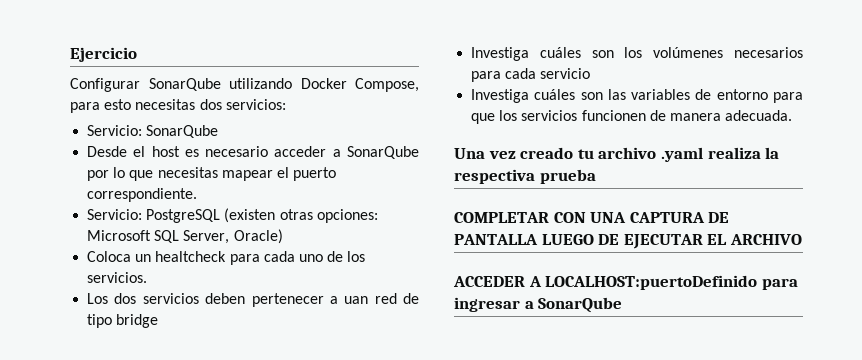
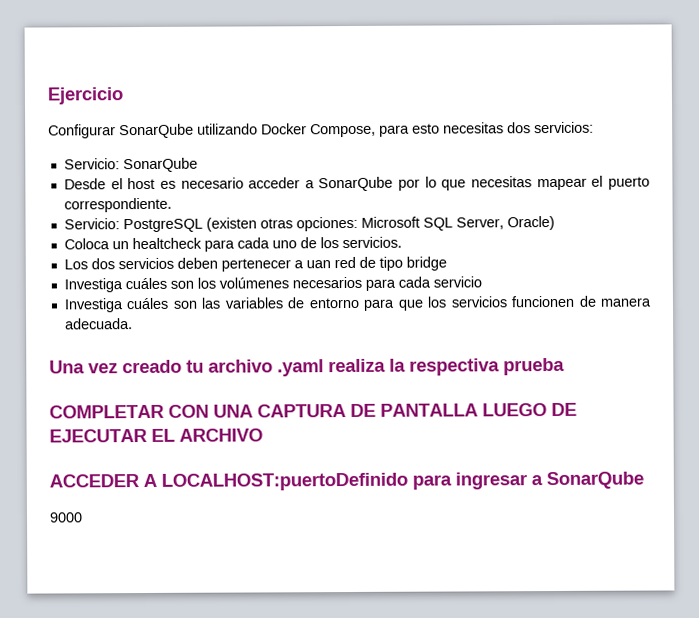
+ 9000

